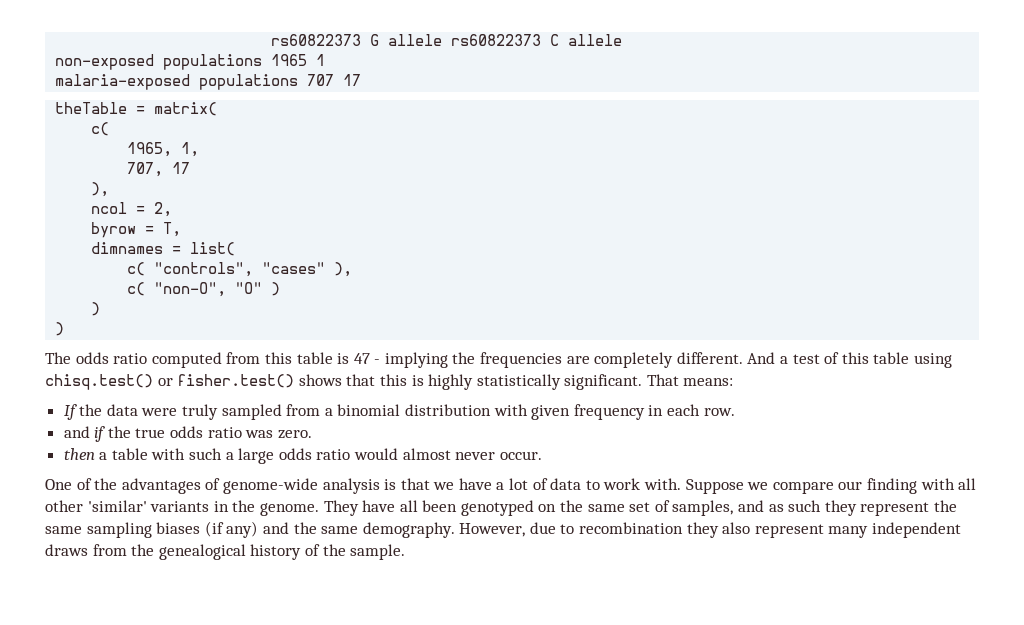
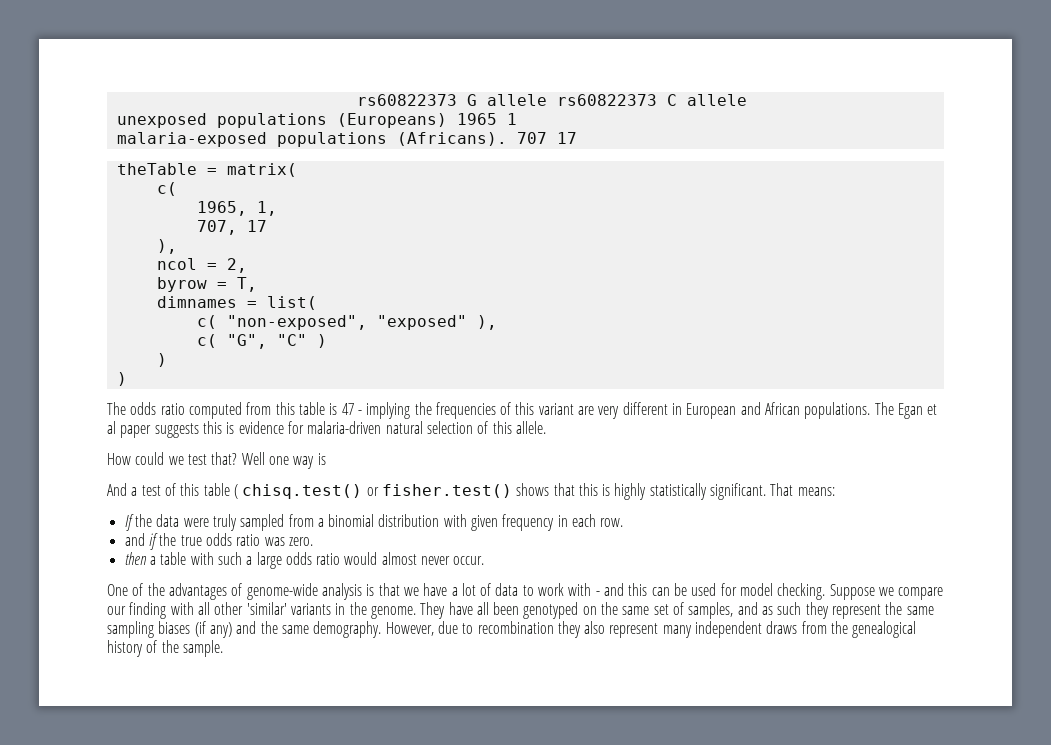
- non-exposed populations 1965 1
+ unexposed populations (Europeans) 1965 1
- malaria-exposed populations 707 17
+ malaria-exposed populations (Africans). 707 17
- c( "controls", "cases" ),
+ c( "non-exposed", "exposed" ),
- c( "non-O", "O" )
+ c( "G", "C" )
- The odds ratio computed from this table is 47 - implying the frequencies are completely different. And a test of this table using chisq.test() or fisher.test() shows that this is highly statistically significant.
+ The odds ratio computed from this table is 47 - implying the frequencies of this variant are very different in European and African populations. The Egan et al paper suggests this is evidence for malaria-driven natural selection of this allele.
+ How could we test that? Well one way is
+ And a test of this table ( chisq.test() or fisher.test() shows that this is highly statistically significant.
- One of the advantages of genome-wide analysis is that we have a lot of data to work with.
+ One of the advantages of genome-wide analysis is that we have a lot of data to work with - and this can be used for model checking.

